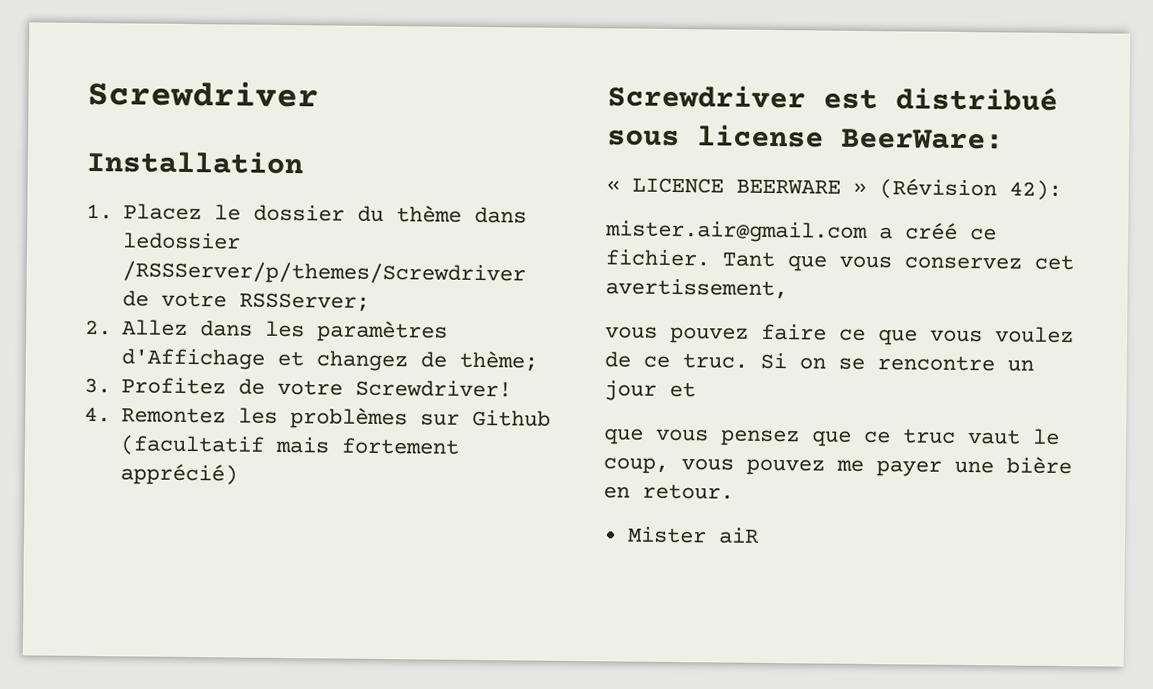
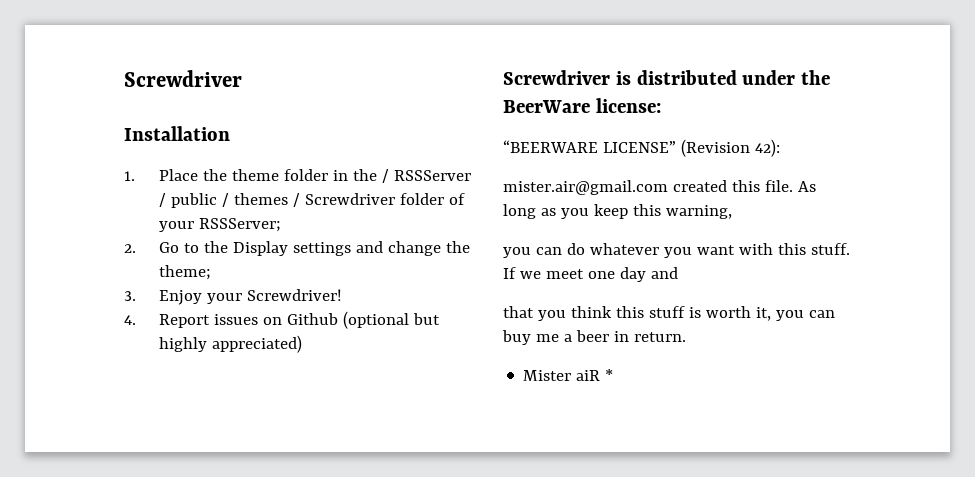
- 1. Placez le dossier du thème dans ledossier /RSSServer/p/themes/Screwdriver de votre RSSServer;
- 2. Allez dans les paramètres d'Affichage et changez de thème;
- 3. Profitez de votre Screwdriver!
- 4. Remontez les problèmes sur Github (facultatif mais fortement apprécié)
- Screwdriver est distribué sous license BeerWare:
- « LICENCE BEERWARE » (Révision 42):
- mister.air@gmail.com a créé ce fichier. Tant que vous conservez cet avertissement,
- vous pouvez faire ce que vous voulez de ce truc. Si on se rencontre un jour et
- que vous pensez que ce truc vaut le coup, vous pouvez me payer une bière en retour.
+ 1. Place the theme folder in the / RSSServer / public / themes / Screwdriver folder of your RSSServer;
+ 2. Go to the Display settings and change the theme;
+ 3. Enjoy your Screwdriver!
+ 4. Report issues on Github (optional but highly appreciated)
+ Screwdriver is distributed under the BeerWare license:
+ “BEERWARE LICENSE” (Revision 42):
+ mister.air@gmail.com created this file. As long as you keep this warning,
+ you can do whatever you want with this stuff. If we meet one day and
+ that you think this stuff is worth it, you can buy me a beer in return.
- Mister aiR
+ Mister aiR *

